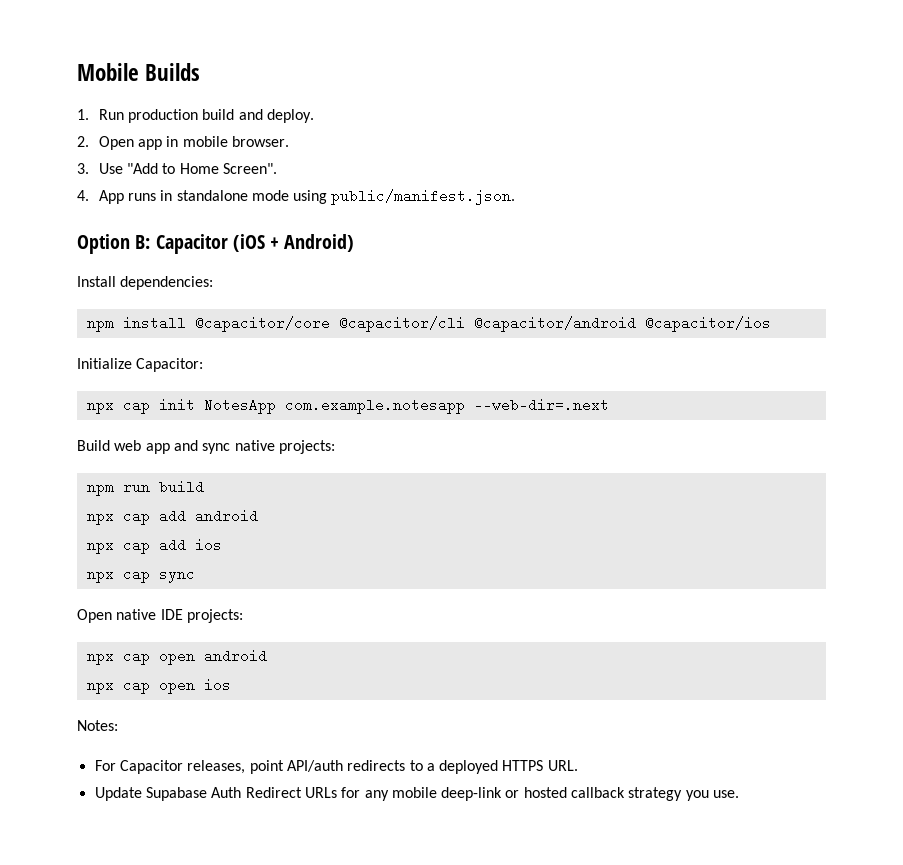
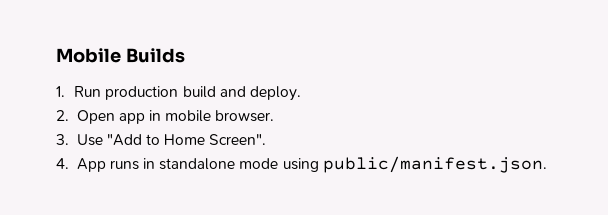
- Option B: Capacitor (iOS + Android)
- Install dependencies:
- npm install @capacitor/core @capacitor/cli @capacitor/android @capacitor/ios
- Initialize Capacitor:
- npx cap init NotesApp com.example.notesapp --web-dir=.next
- Build web app and sync native projects:
- npm run build
- npx cap add android
- npx cap add ios
- npx cap sync
- Open native IDE projects:
- npx cap open android
- npx cap open ios
- Notes:
- For Capacitor releases, point API/auth redirects to a deployed HTTPS URL.
- Update Supabase Auth Redirect URLs for any mobile deep-link or hosted callback strategy you use.

